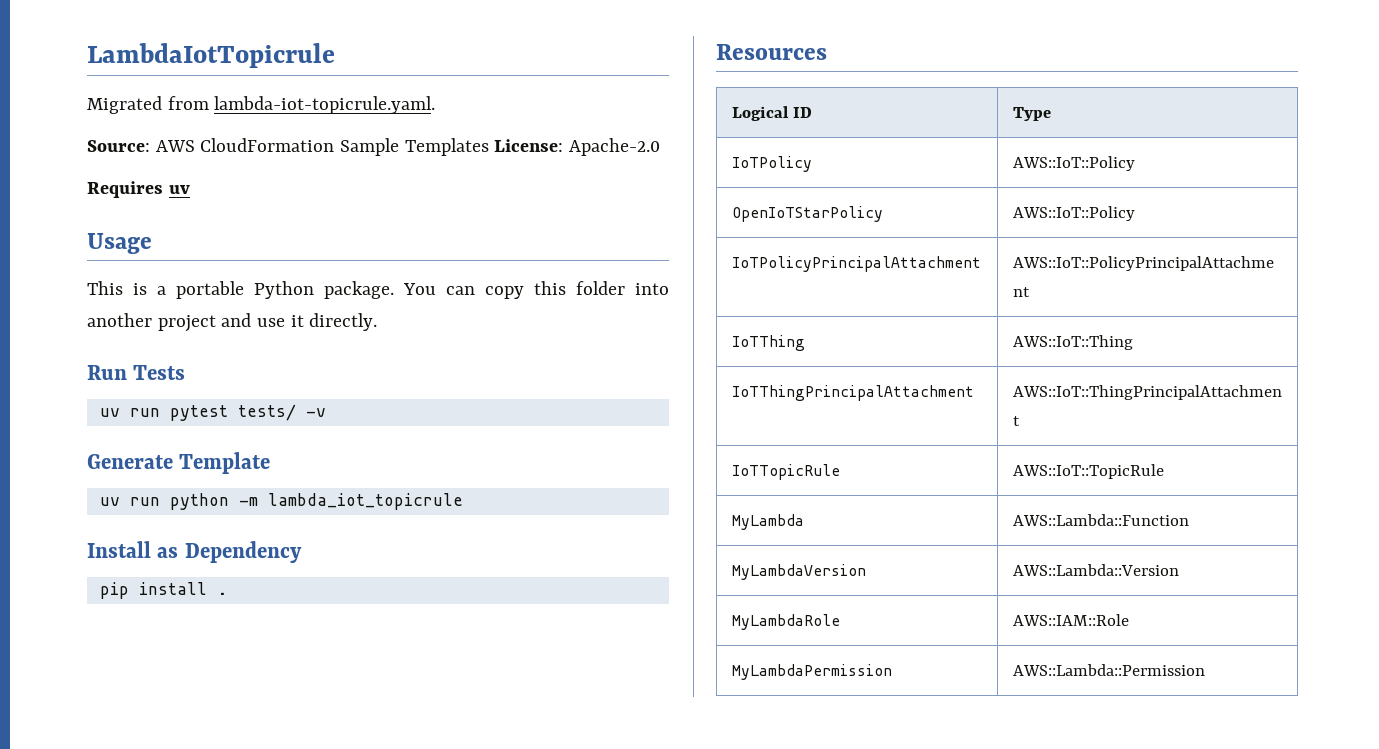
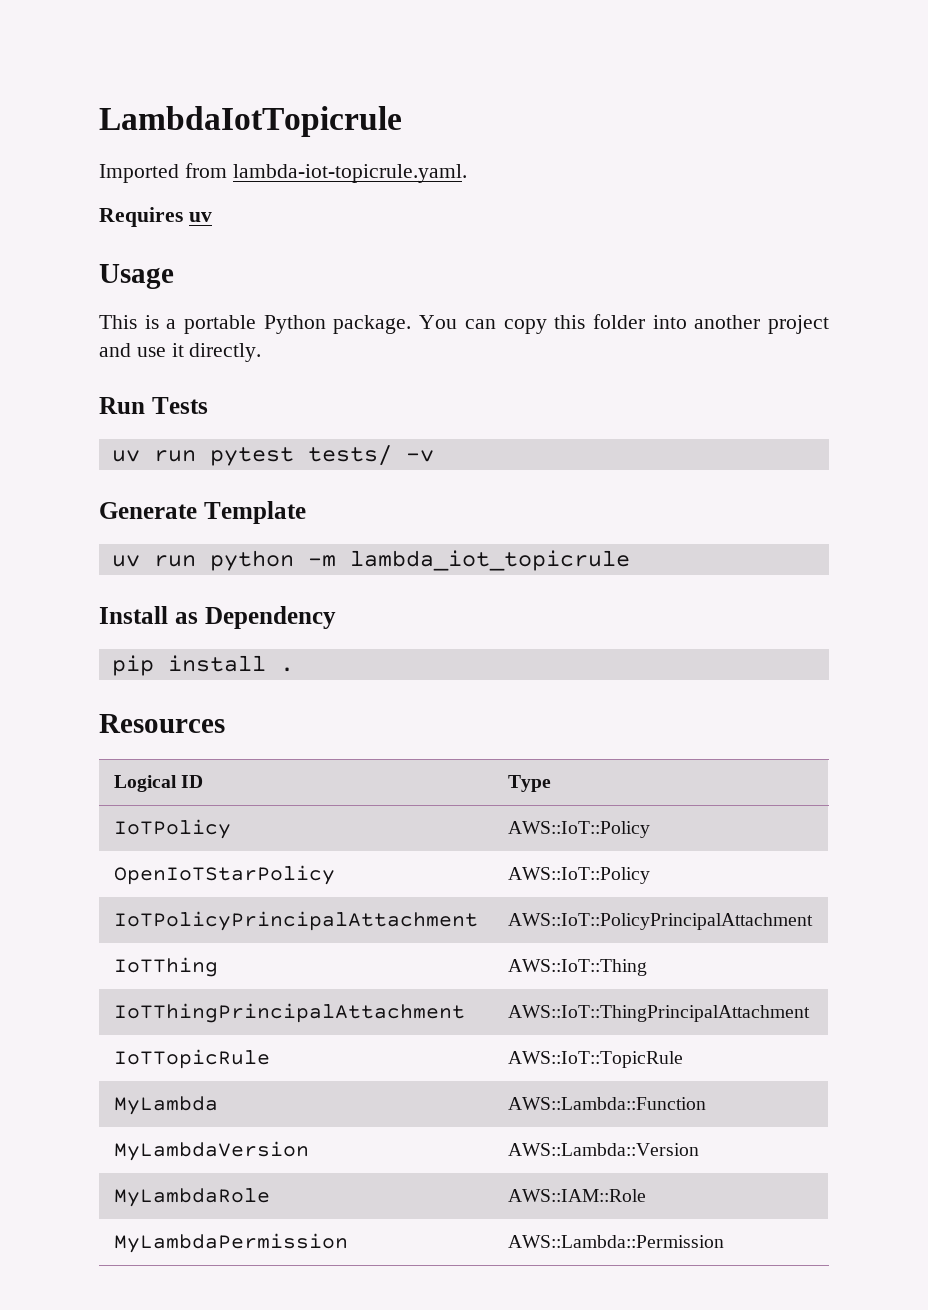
- Migrated from lambda-iot-topicrule.yaml.
+ Imported from lambda-iot-topicrule.yaml.
- Source: AWS CloudFormation Sample Templates License: Apache-2.0

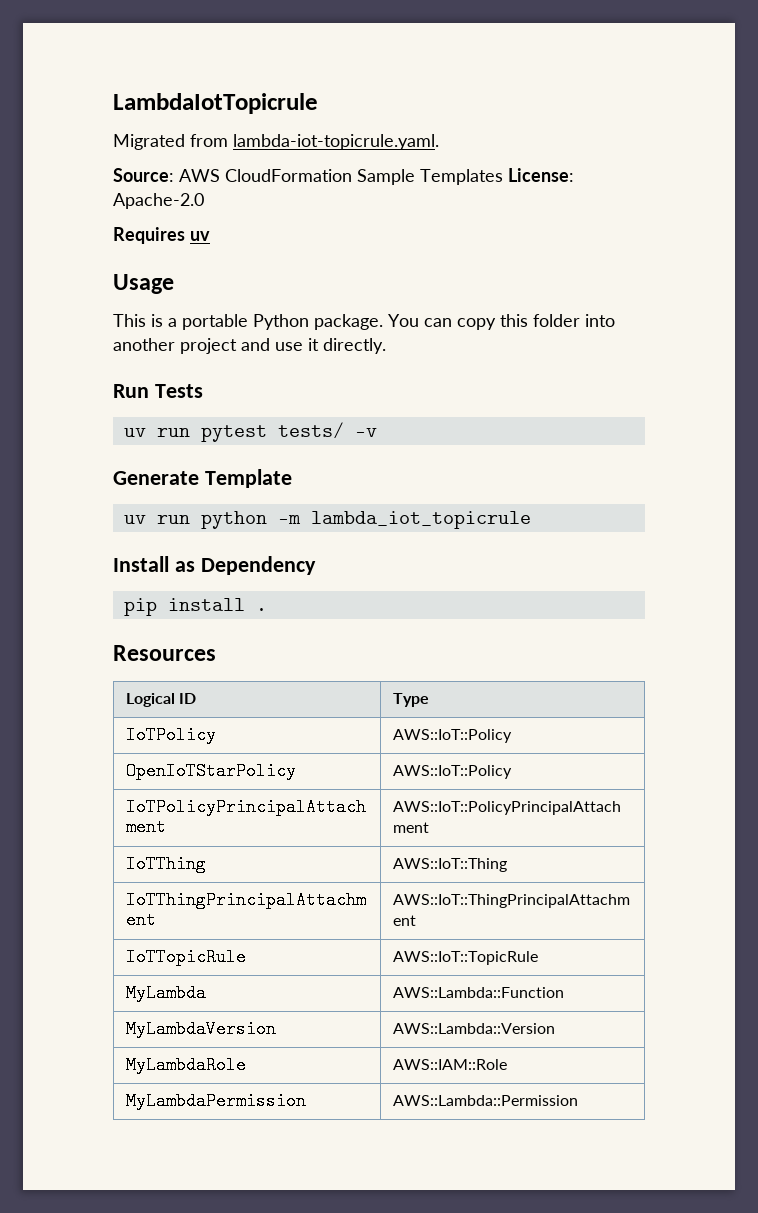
- Imported from lambda-iot-topicrule.yaml.
+ Migrated from lambda-iot-topicrule.yaml.
+ Source: AWS CloudFormation Sample Templates License: Apache-2.0

